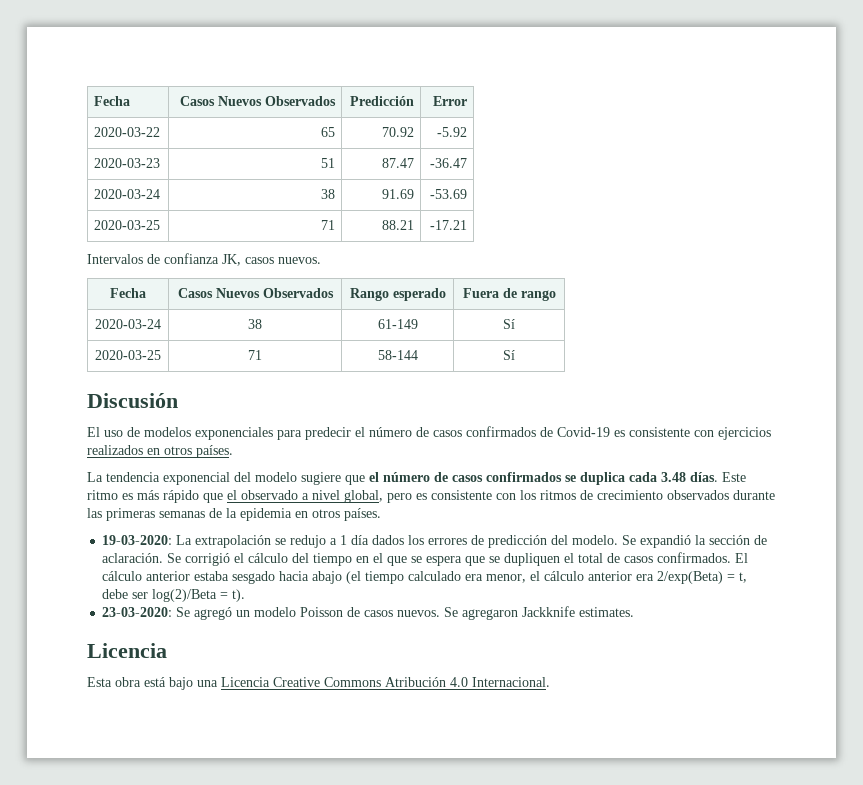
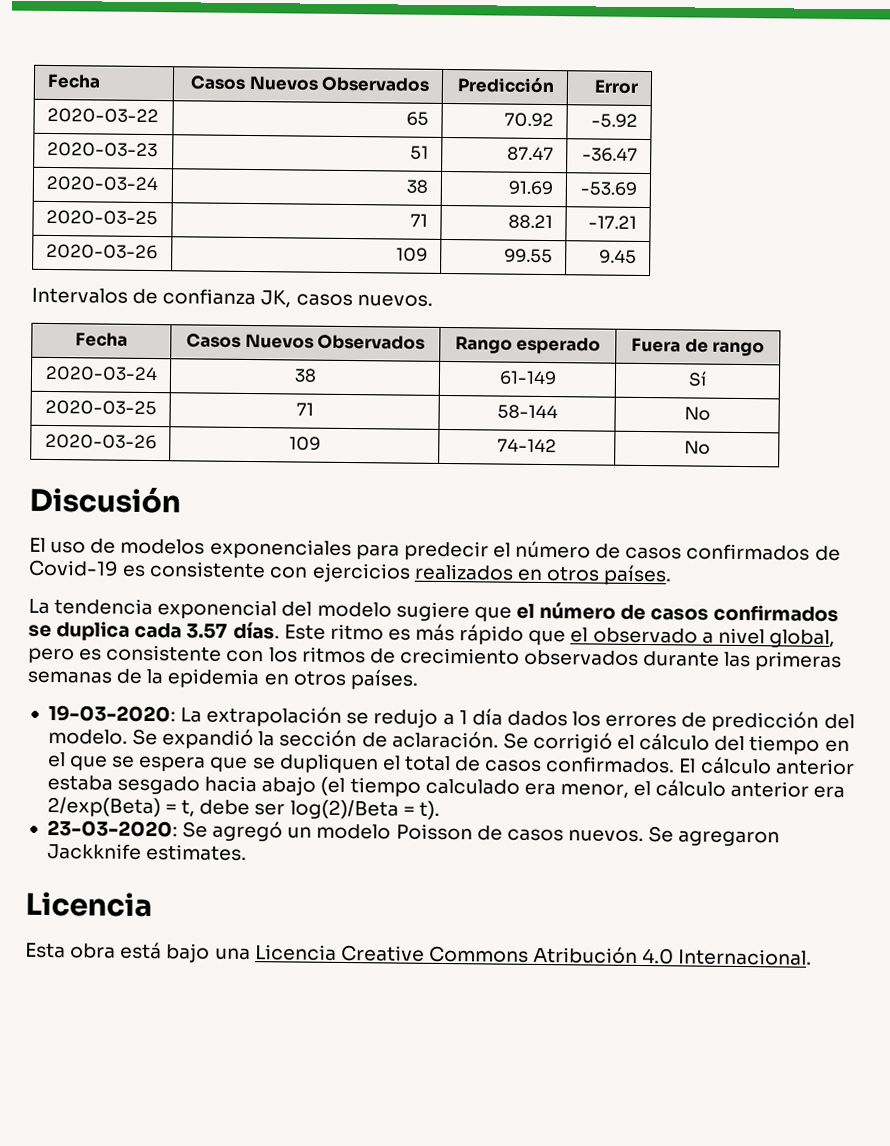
+ 2020-03-26 | 109 | 99.55 | 9.45
- 2020-03-25 | 71 | 58-144 | Sí
+ 2020-03-25 | 71 | 58-144 | No
+ 2020-03-26 | 109 | 74-142 | No
- La tendencia exponencial del modelo sugiere que el número de casos confirmados se duplica cada 3.48 días.
+ La tendencia exponencial del modelo sugiere que el número de casos confirmados se duplica cada 3.57 días.

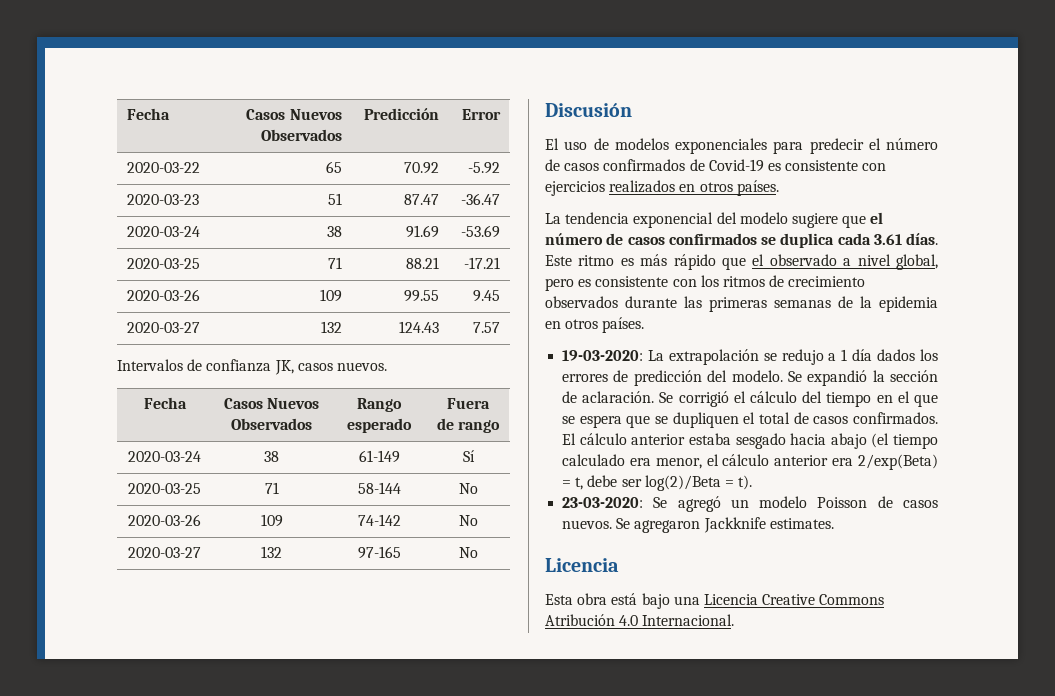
+ 2020-03-27 | 132 | 124.43 | 7.57
+ 2020-03-27 | 132 | 97-165 | No
- La tendencia exponencial del modelo sugiere que el número de casos confirmados se duplica cada 3.57 días.
+ La tendencia exponencial del modelo sugiere que el número de casos confirmados se duplica cada 3.61 días.

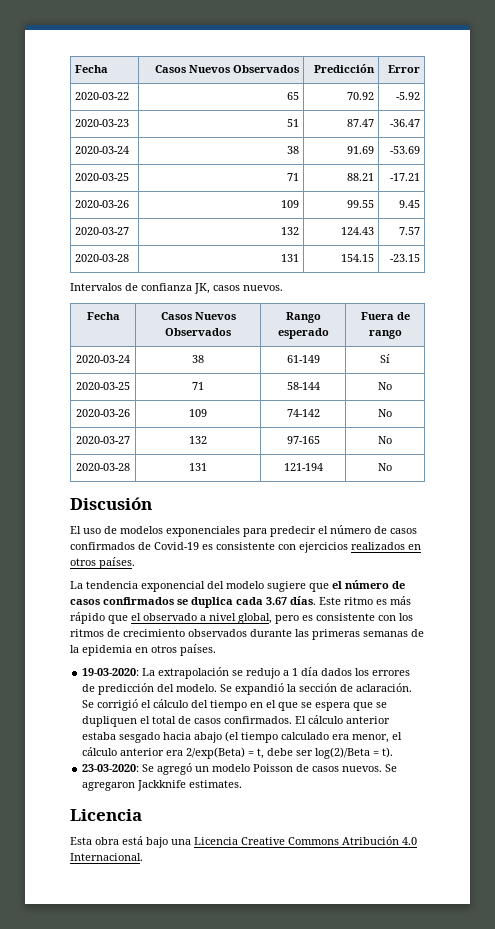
+ 2020-03-28 | 131 | 154.15 | -23.15
+ 2020-03-28 | 131 | 121-194 | No
- La tendencia exponencial del modelo sugiere que el número de casos confirmados se duplica cada 3.61 días.
+ La tendencia exponencial del modelo sugiere que el número de casos confirmados se duplica cada 3.67 días.

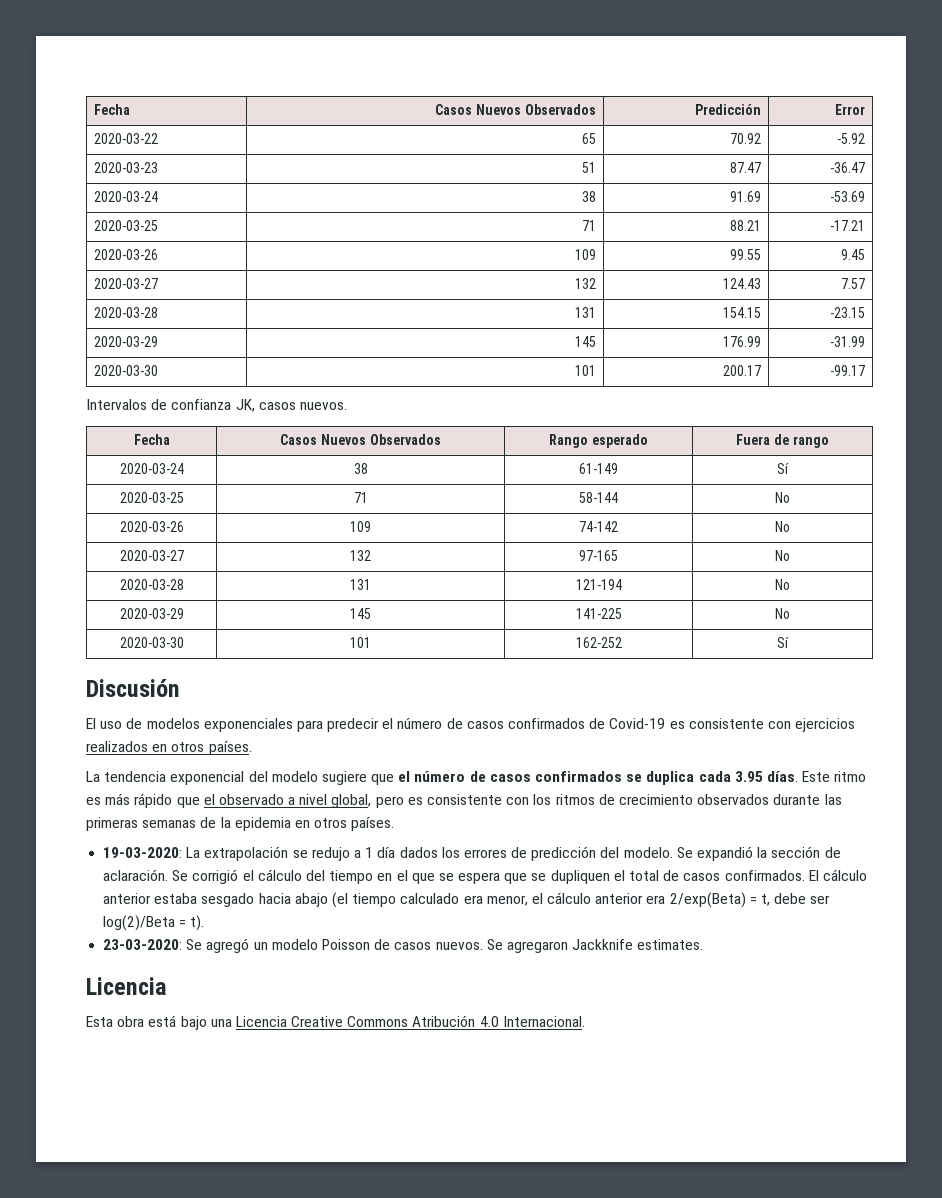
+ 2020-03-29 | 145 | 176.99 | -31.99
+ 2020-03-30 | 101 | 200.17 | -99.17
+ 2020-03-29 | 145 | 141-225 | No
+ 2020-03-30 | 101 | 162-252 | Sí
- La tendencia exponencial del modelo sugiere que el número de casos confirmados se duplica cada 3.67 días.
+ La tendencia exponencial del modelo sugiere que el número de casos confirmados se duplica cada 3.95 días.

